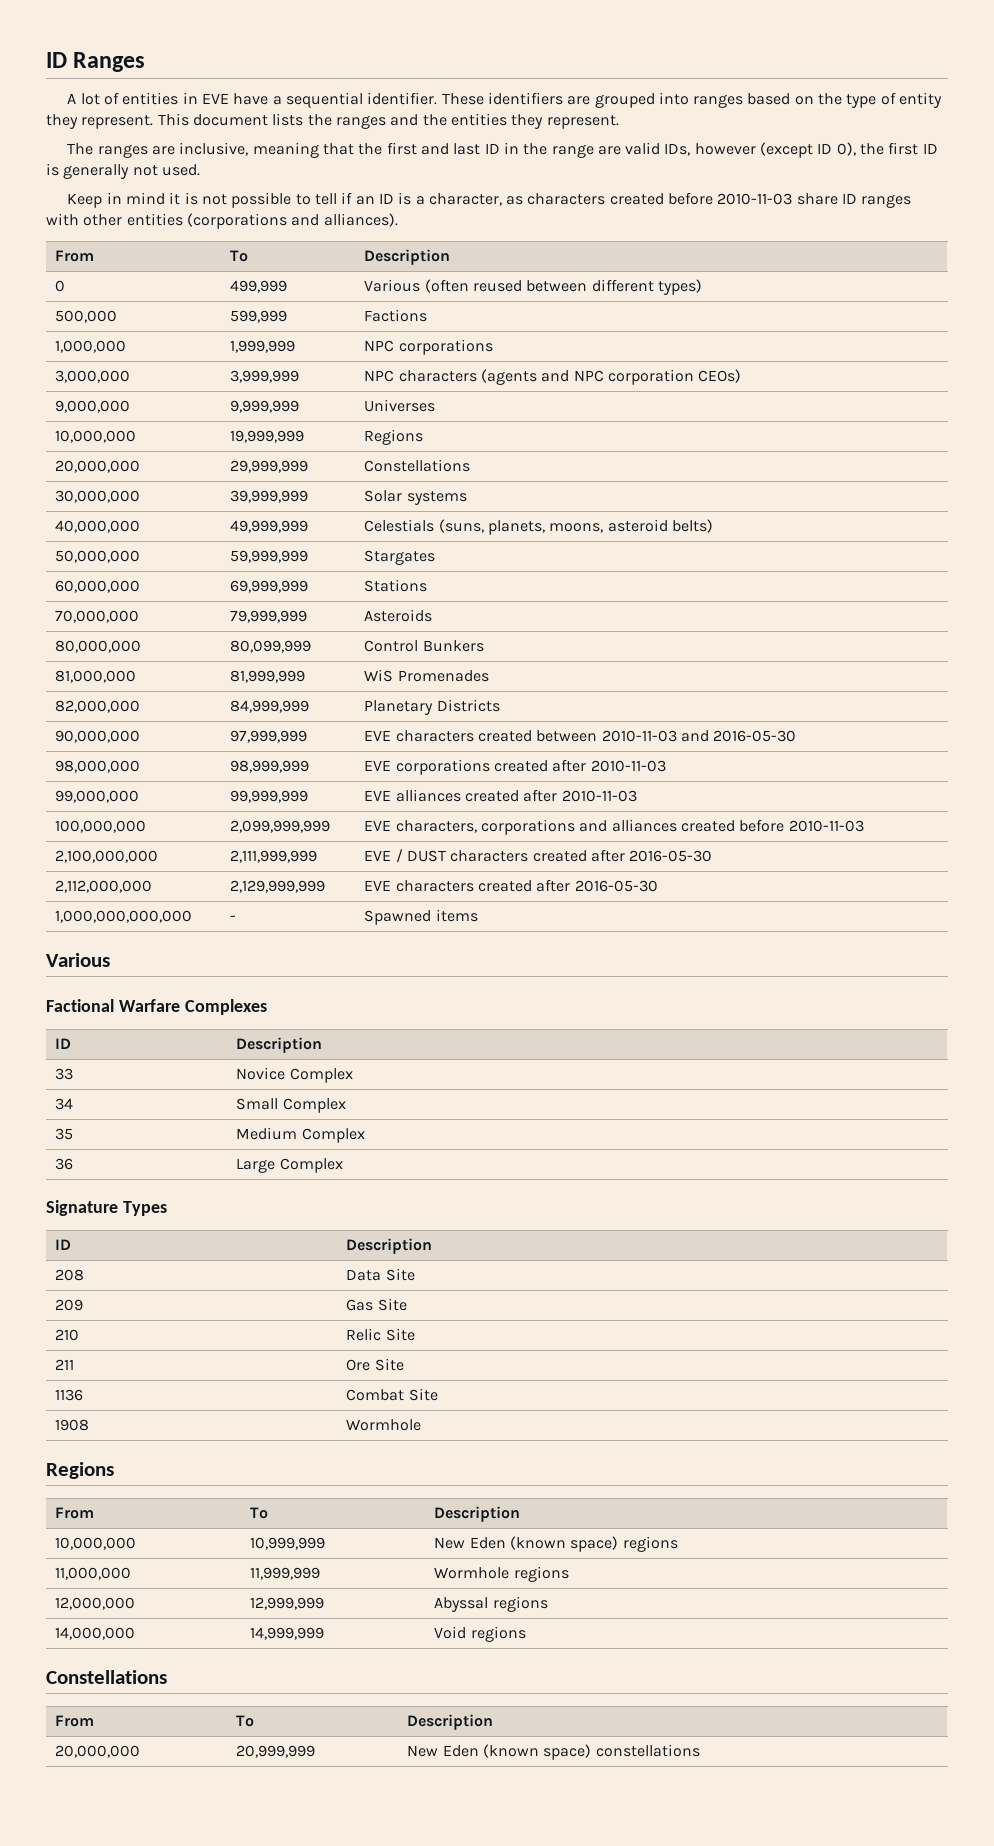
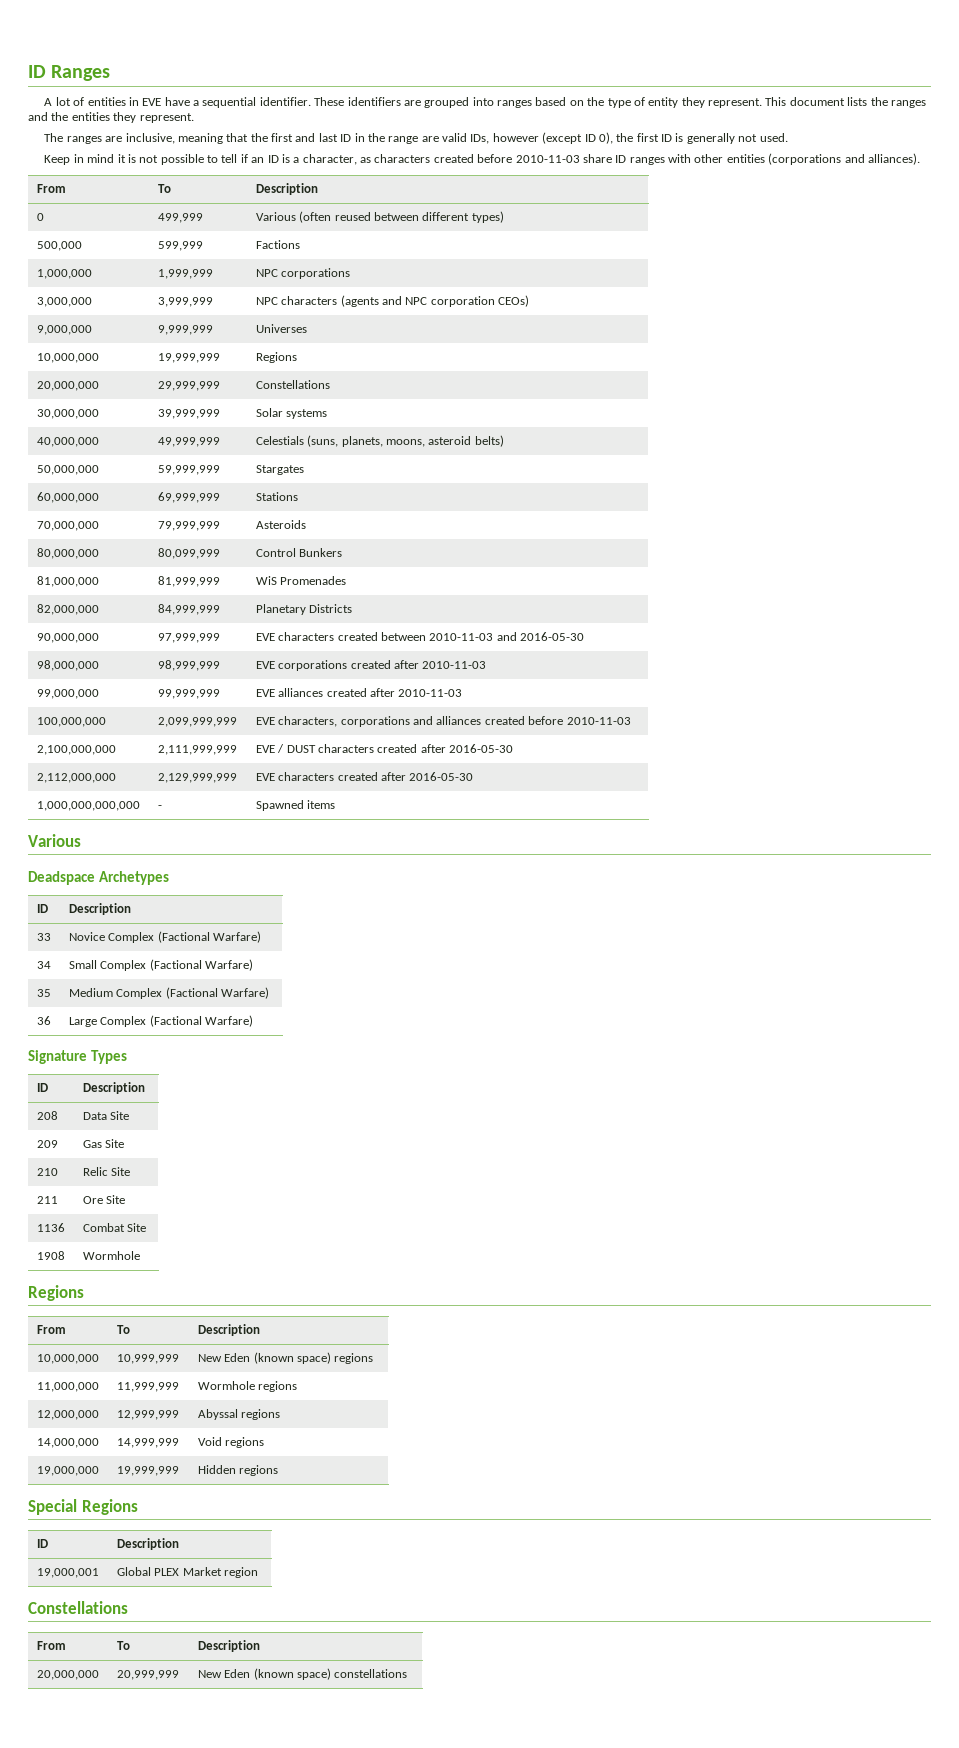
- Factional Warfare Complexes
+ Deadspace Archetypes
- 33 | Novice Complex
+ 33 | Novice Complex (Factional Warfare)
- 34 | Small Complex
+ 34 | Small Complex (Factional Warfare)
- 35 | Medium Complex
+ 35 | Medium Complex (Factional Warfare)
- 36 | Large Complex
+ 36 | Large Complex (Factional Warfare)
+ 19,000,000 | 19,999,999 | Hidden regions
+ Special Regions
+ ID | Description
+ 19,000,001 | Global PLEX Market region

